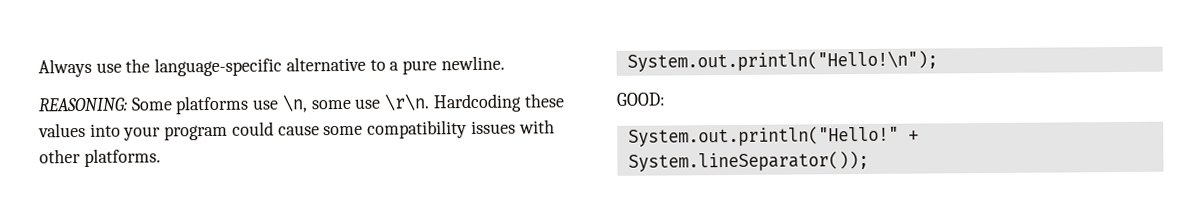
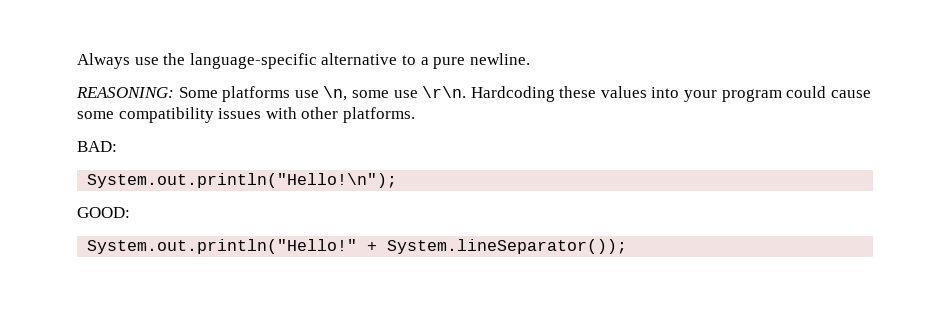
+ BAD:

